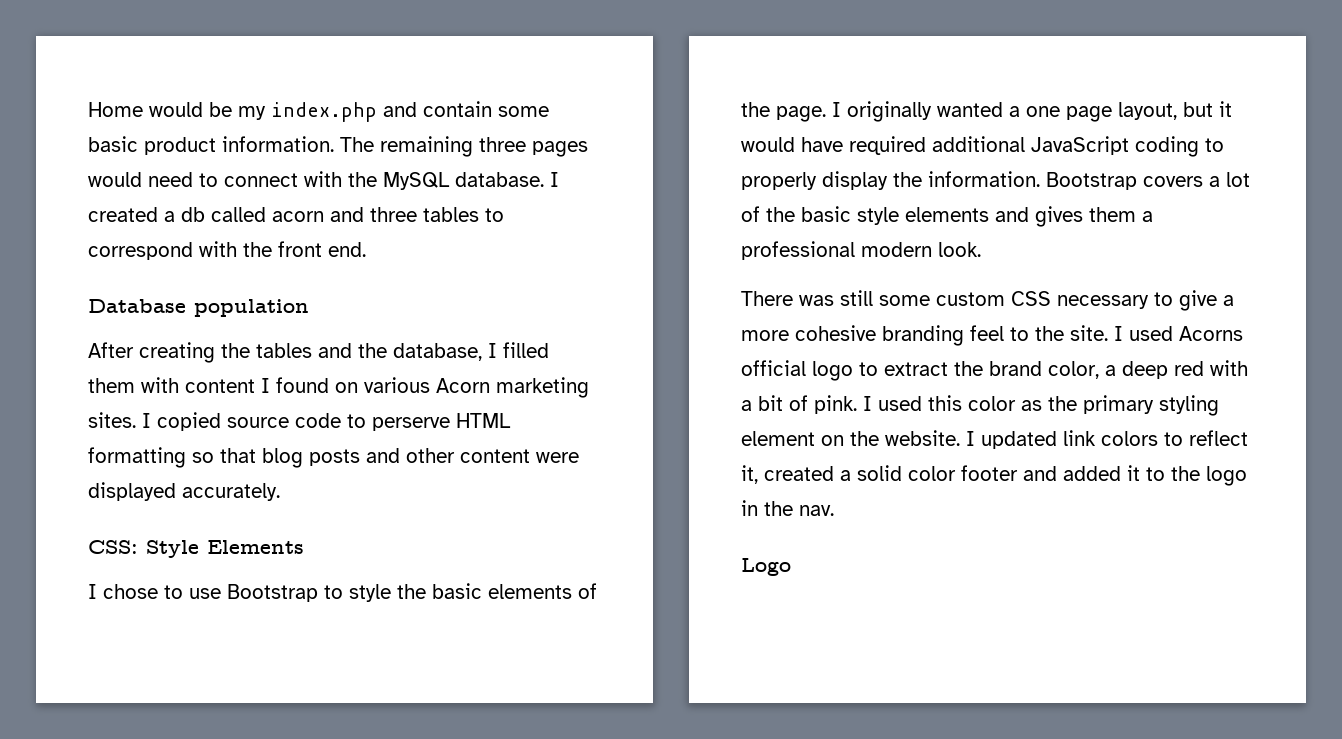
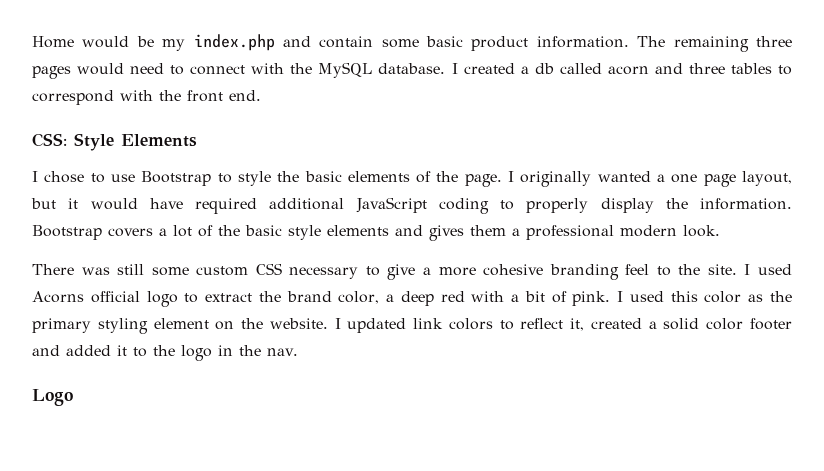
- Database population
- After creating the tables and the database, I filled them with content I found on various Acorn marketing sites. I copied source code to perserve HTML formatting so that blog posts and other content were displayed accurately.

